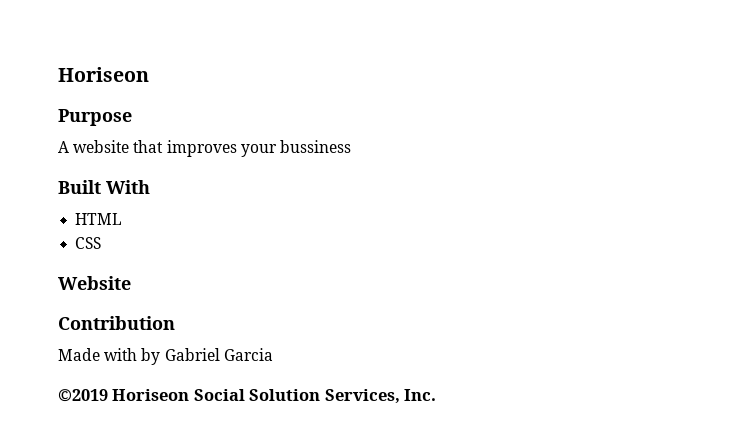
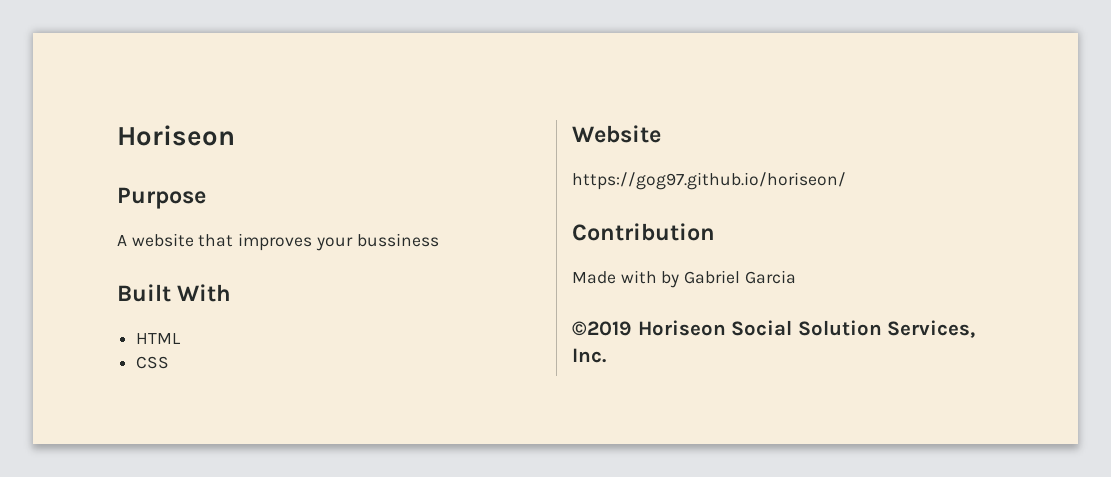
+ https://gog97.github.io/horiseon/

